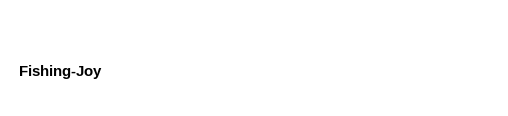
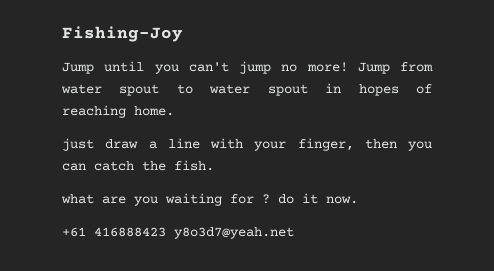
+ Jump until you can't jump no more! Jump from water spout to water spout in hopes of reaching home.
+ just draw a line with your finger, then you can catch the fish.
+ what are you waiting for ? do it now.
+ +61 416888423 y8o3d7@yeah.net

